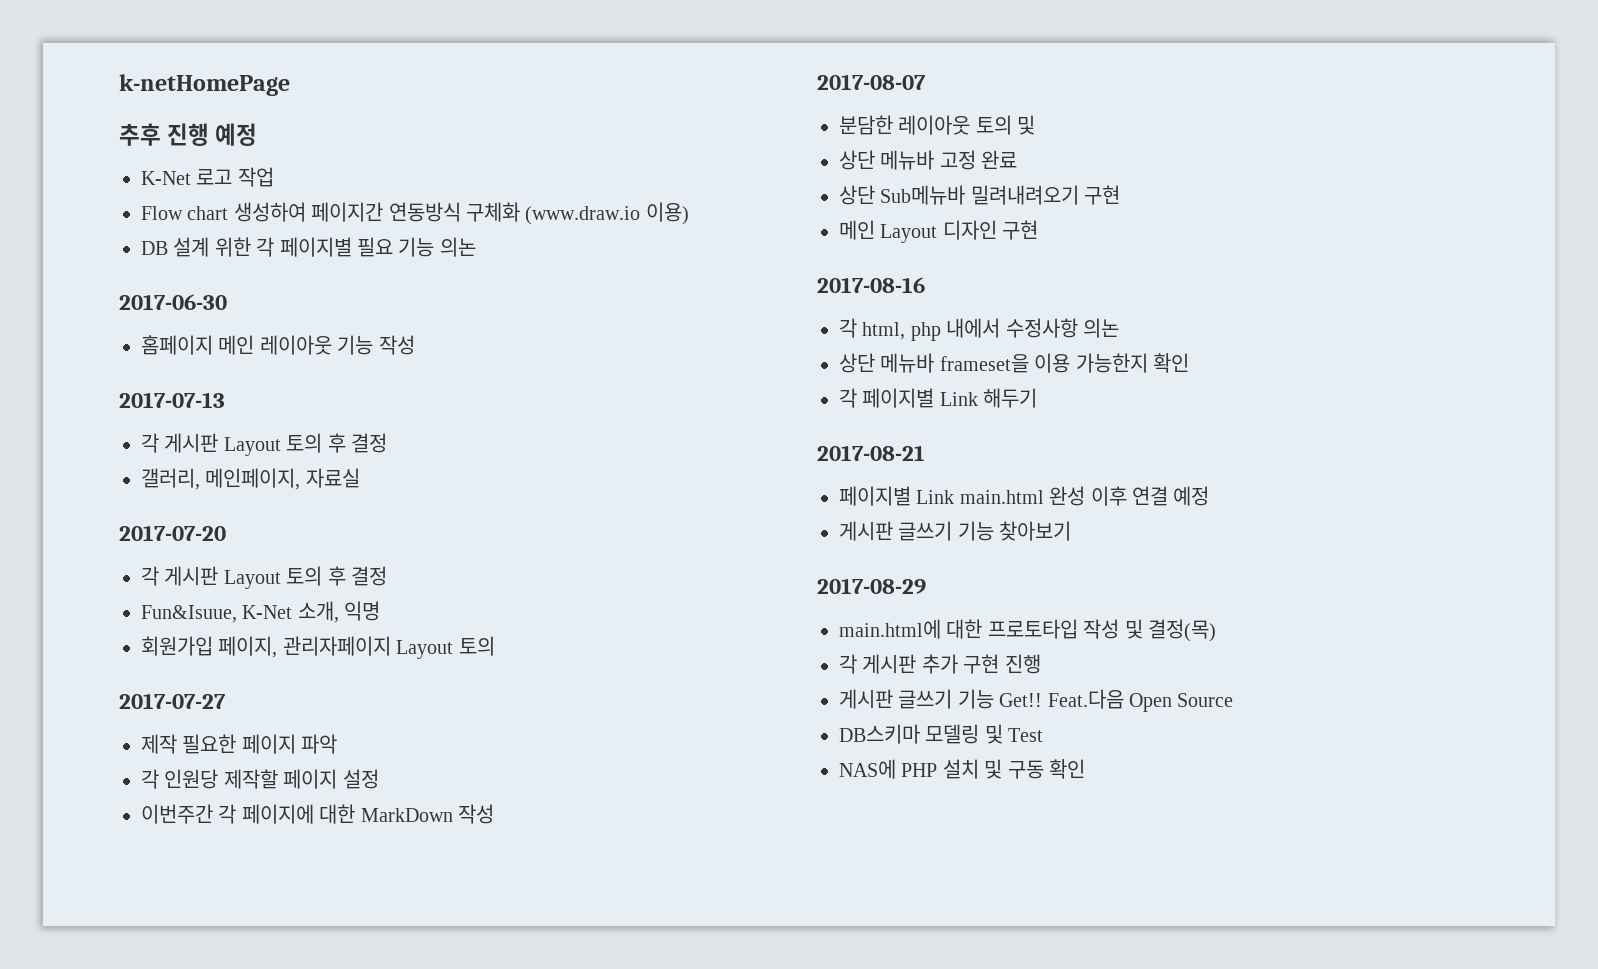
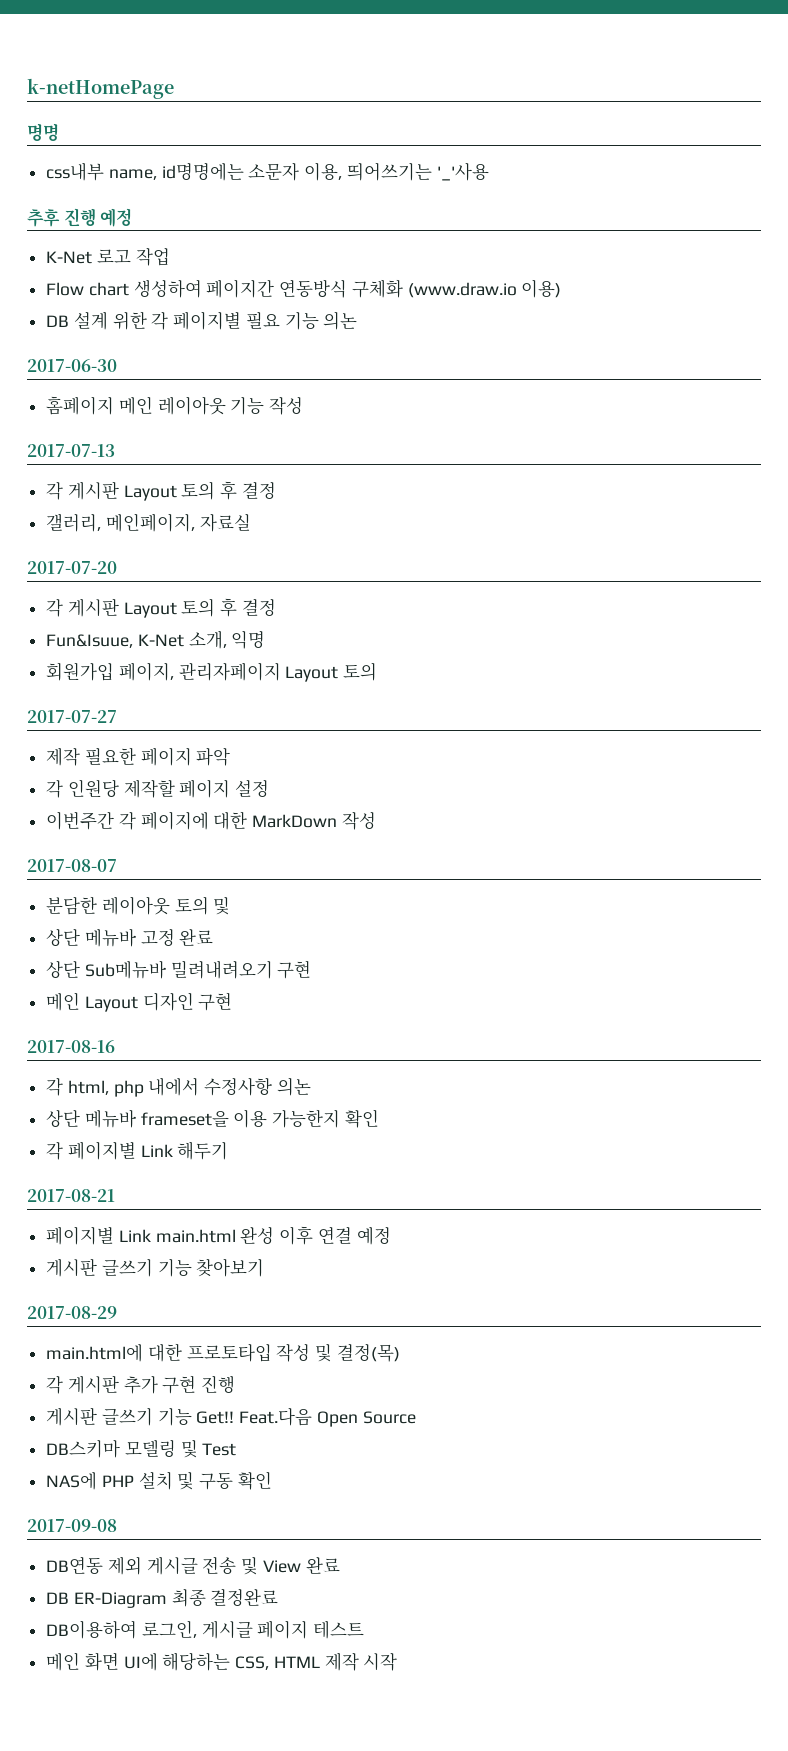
+ 명명
+ css내부 name, id명명에는 소문자 이용, 띄어쓰기는 '_'사용
+ 2017-09-08
+ DB연동 제외 게시글 전송 및 View 완료
+ DB ER-Diagram 최종 결정완료
+ DB이용하여 로그인, 게시글 페이지 테스트
+ 메인 화면 UI에 해당하는 CSS, HTML 제작 시작

